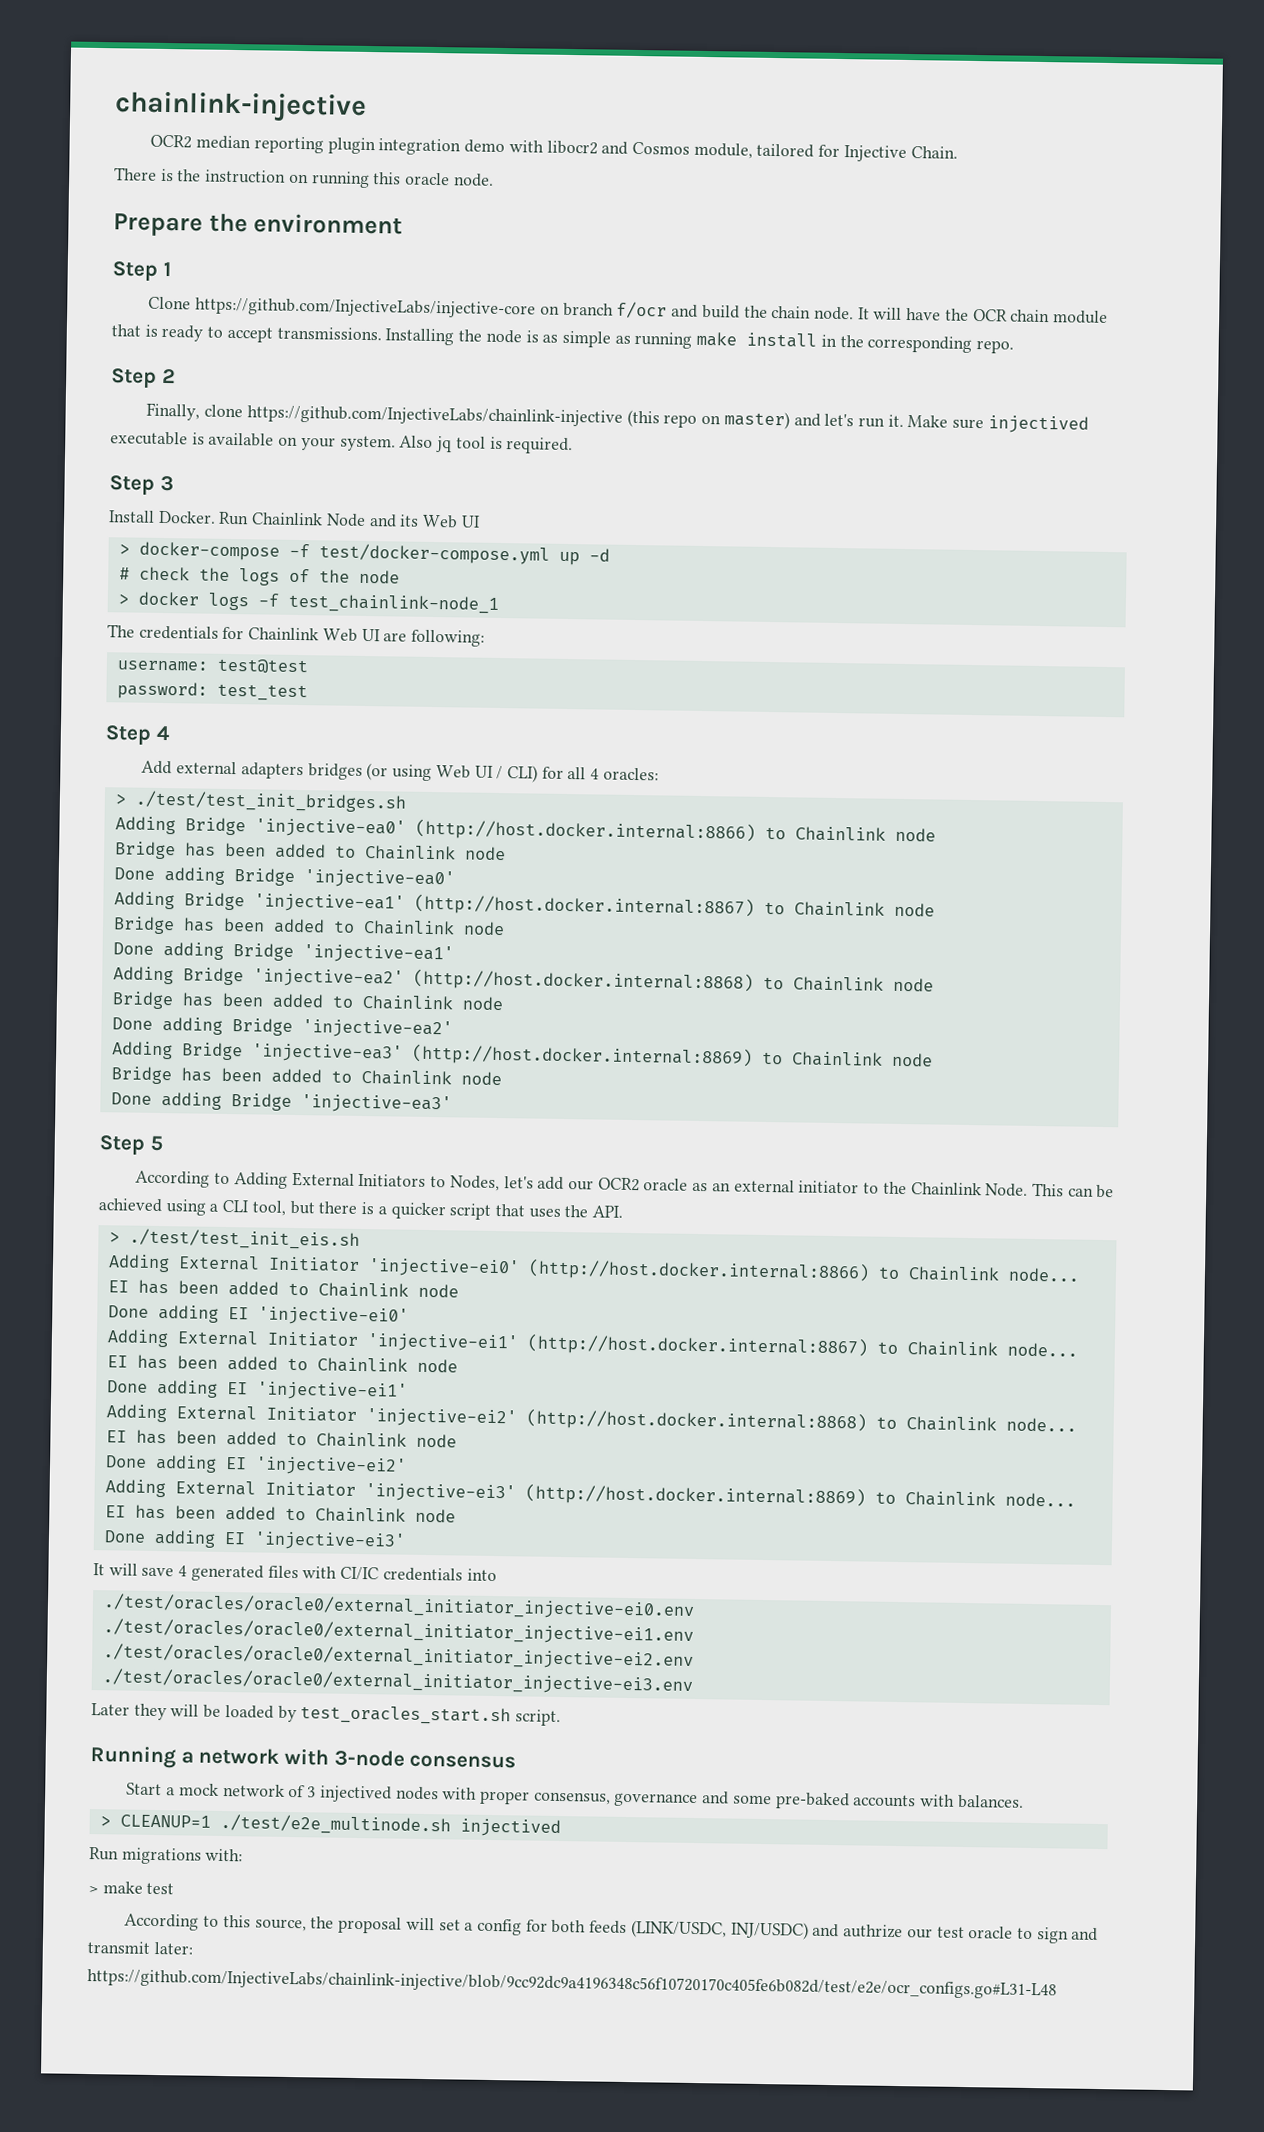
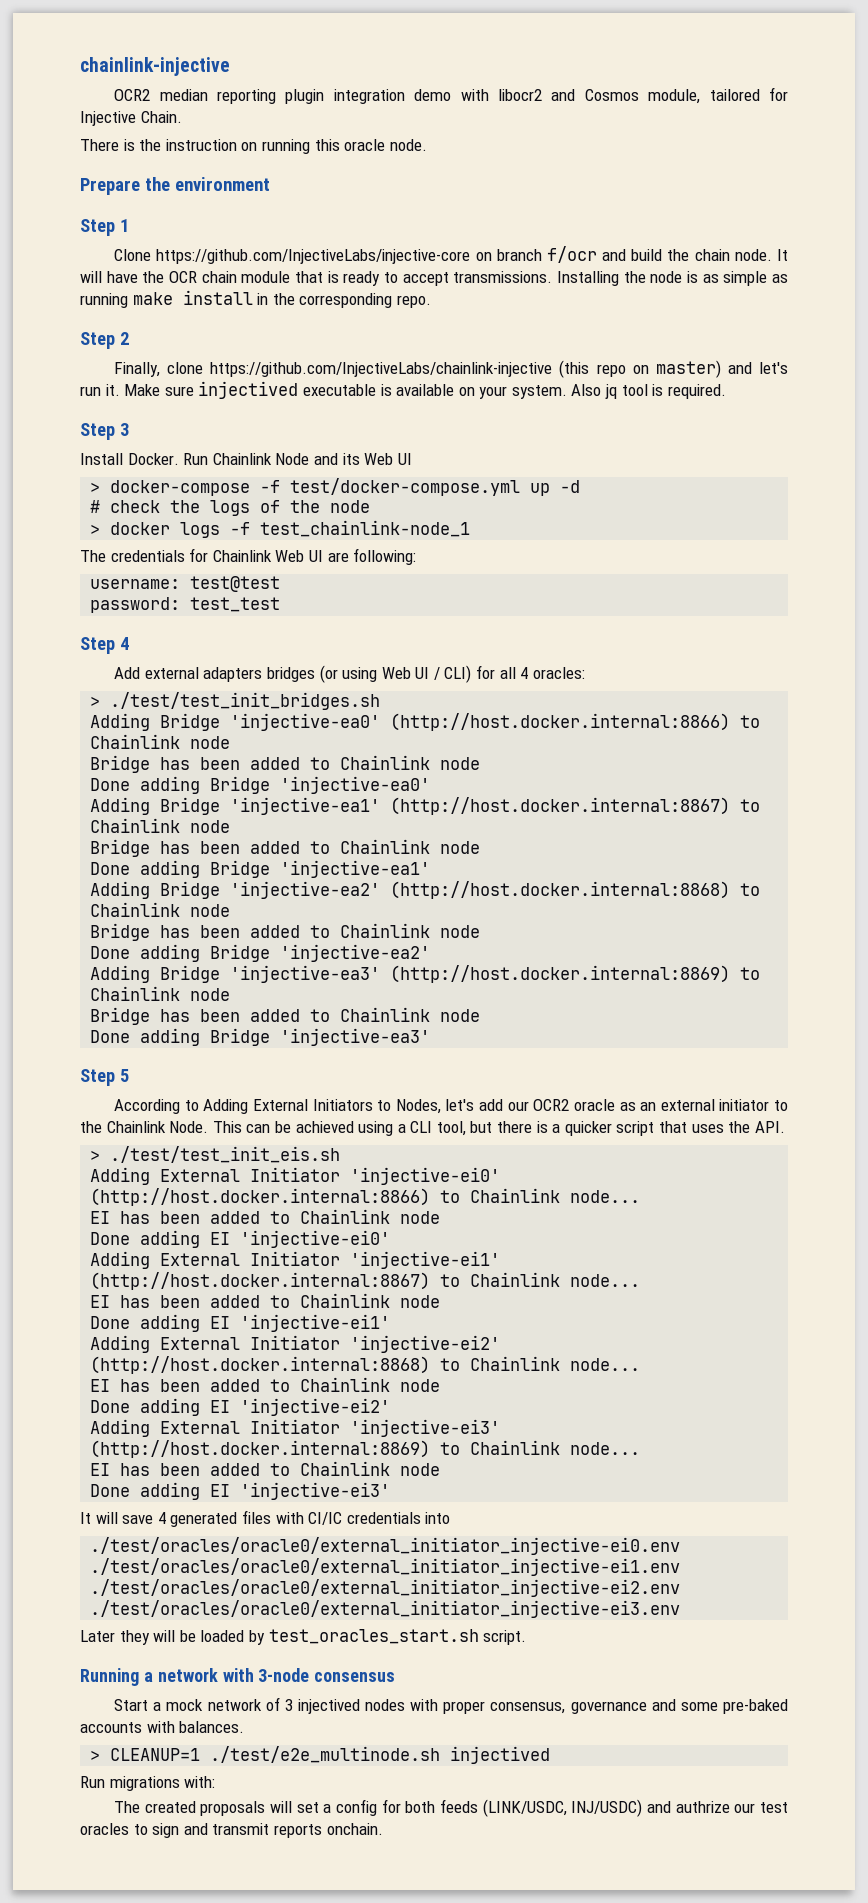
- > make test
- According to this source, the proposal will set a config for both feeds (LINK/USDC, INJ/USDC) and authrize our test oracle to sign and transmit later: https://github.com/InjectiveLabs/chainlink-injective/blob/9cc92dc9a4196348c56f10720170c405fe6b082d/test/e2e/ocr_configs.go#L31-L48
+ The created proposals will set a config for both feeds (LINK/USDC, INJ/USDC) and authrize our test oracles to sign and transmit reports onchain.

